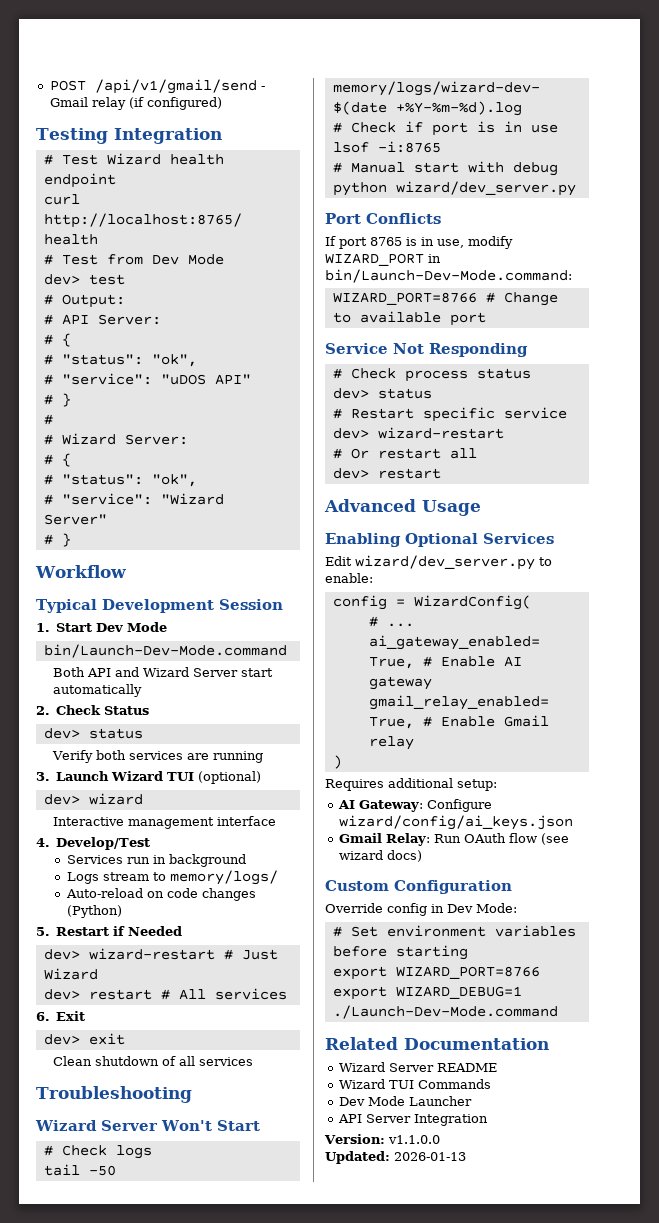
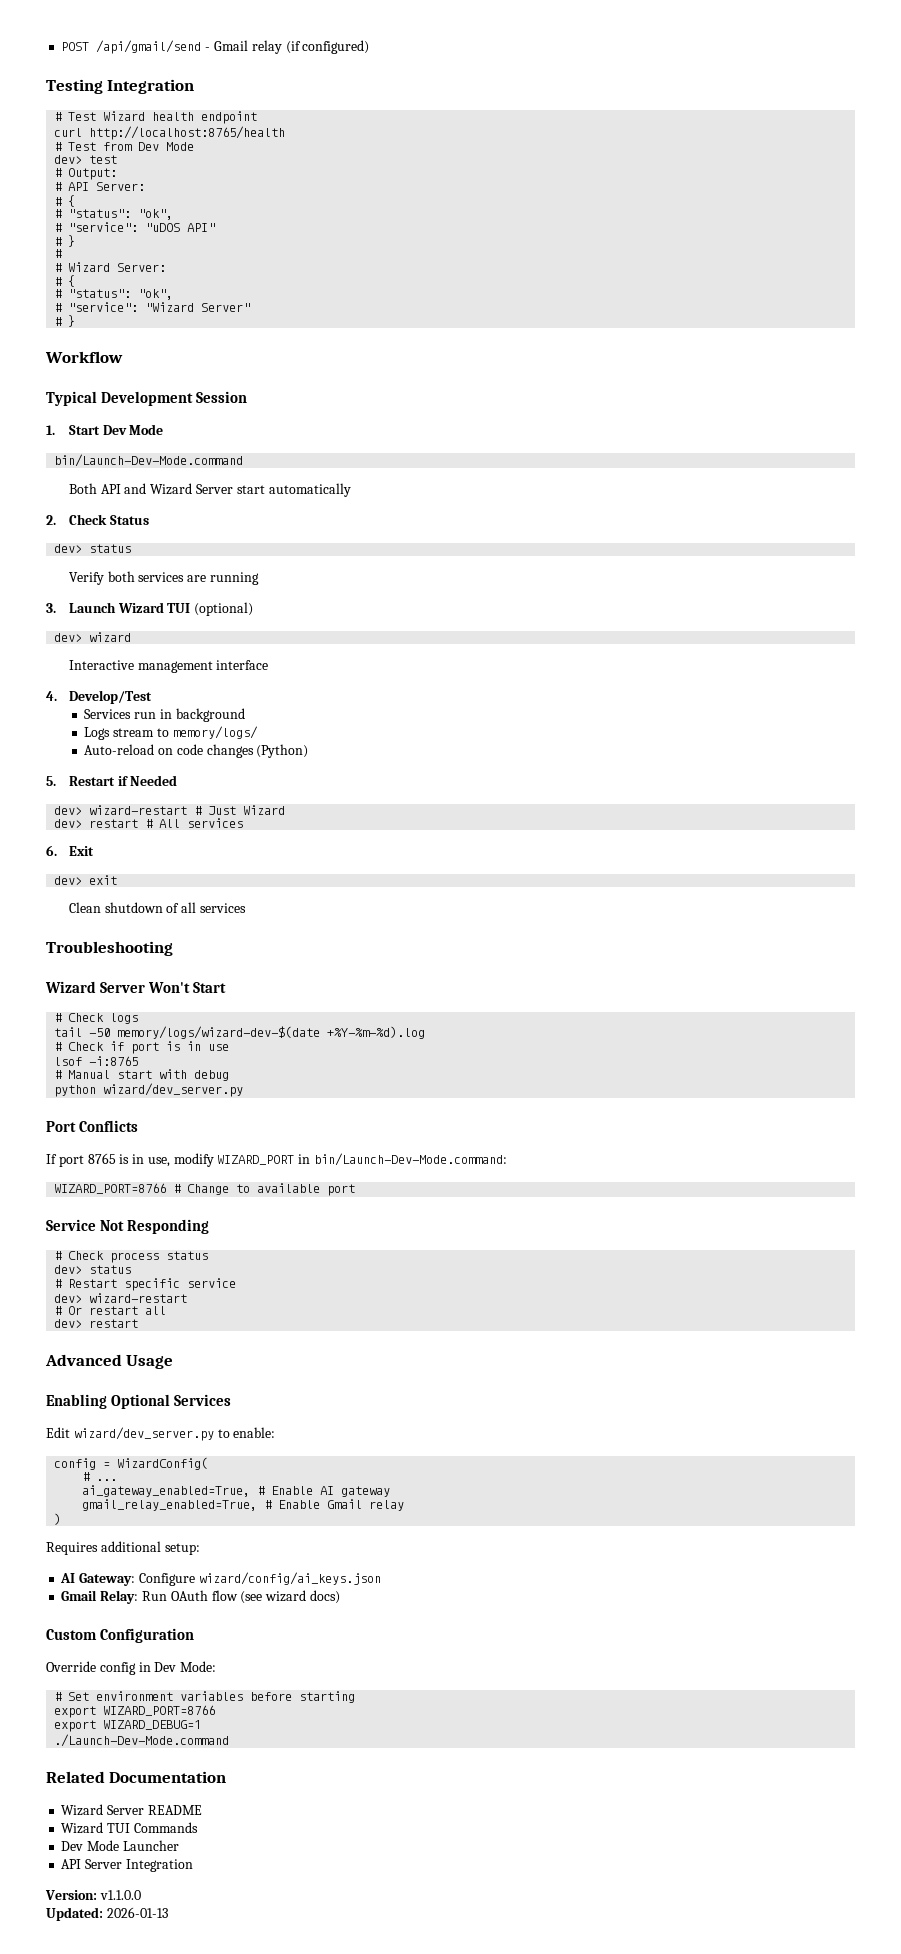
- POST /api/v1/gmail/send - Gmail relay (if configured)
+ POST /api/gmail/send - Gmail relay (if configured)

